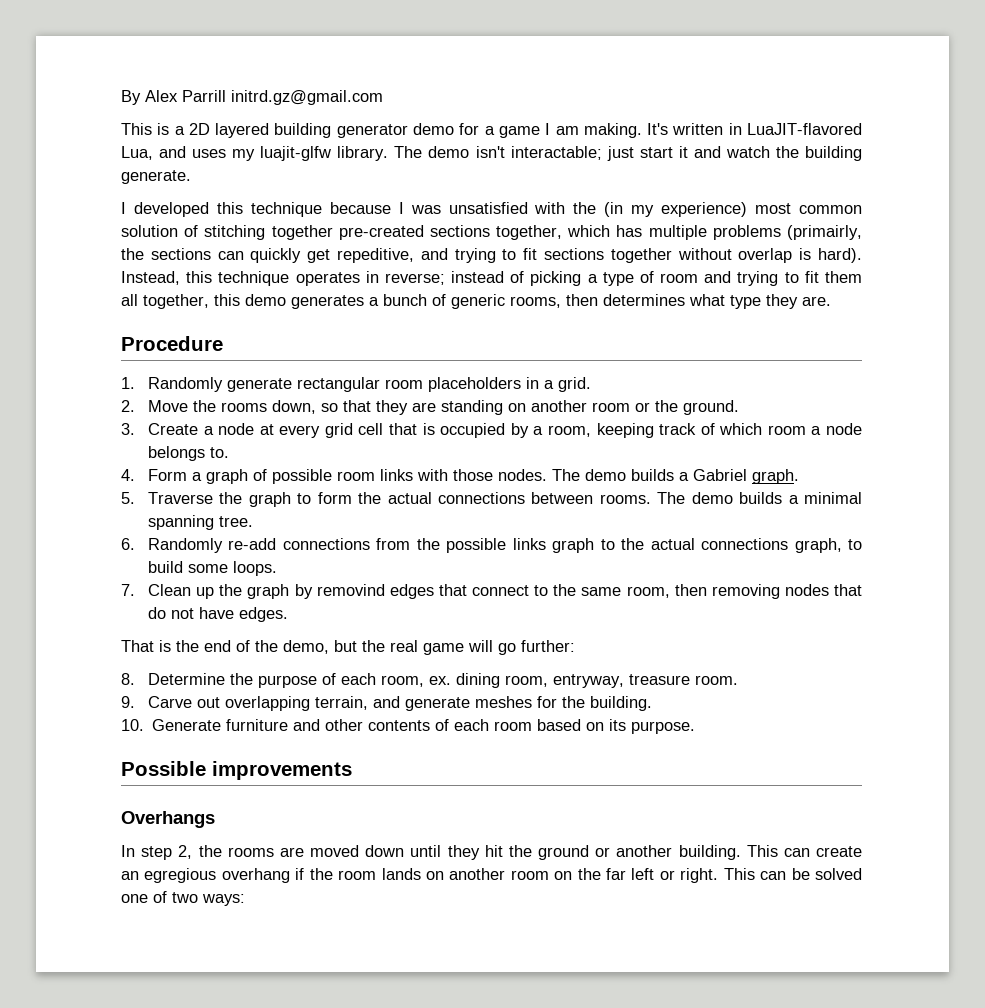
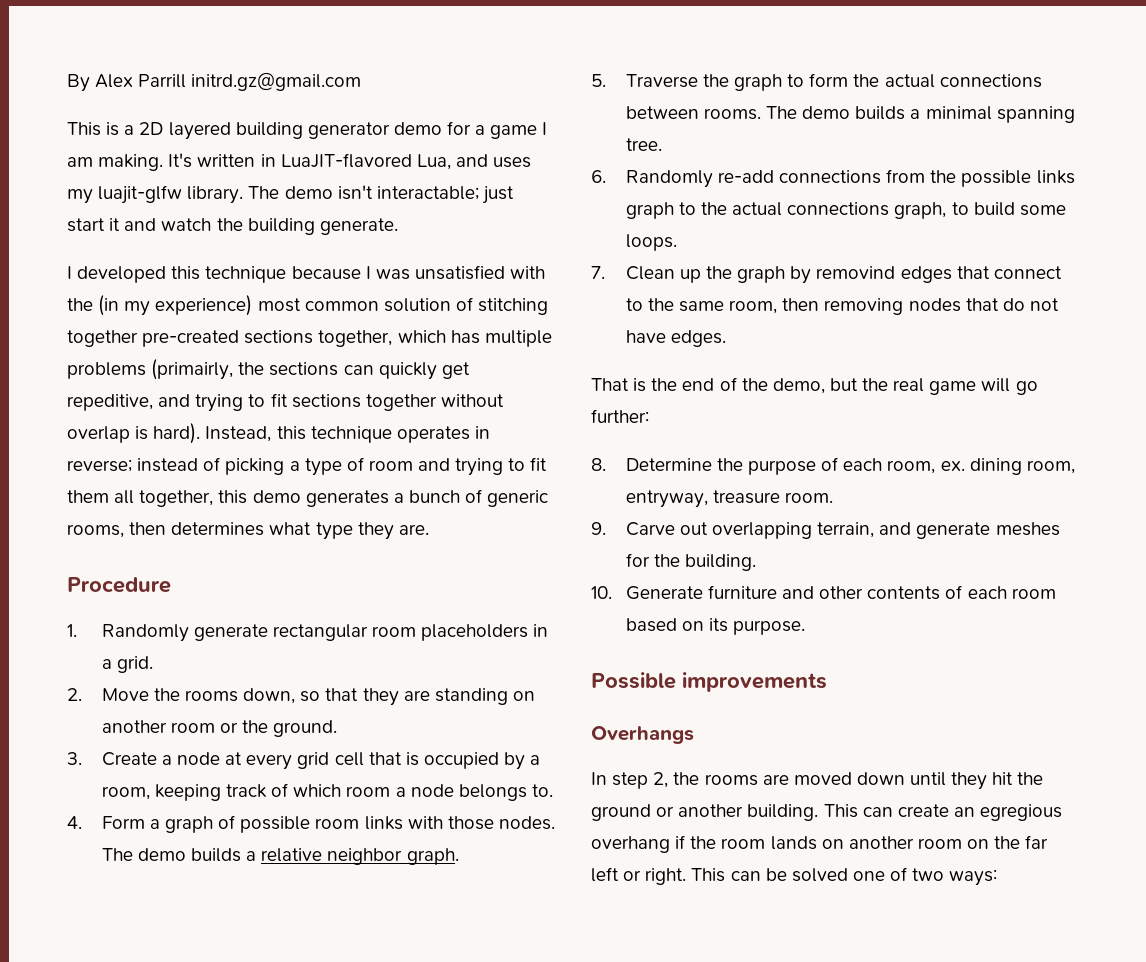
- The demo builds a Gabriel graph.
+ The demo builds a relative neighbor graph.

